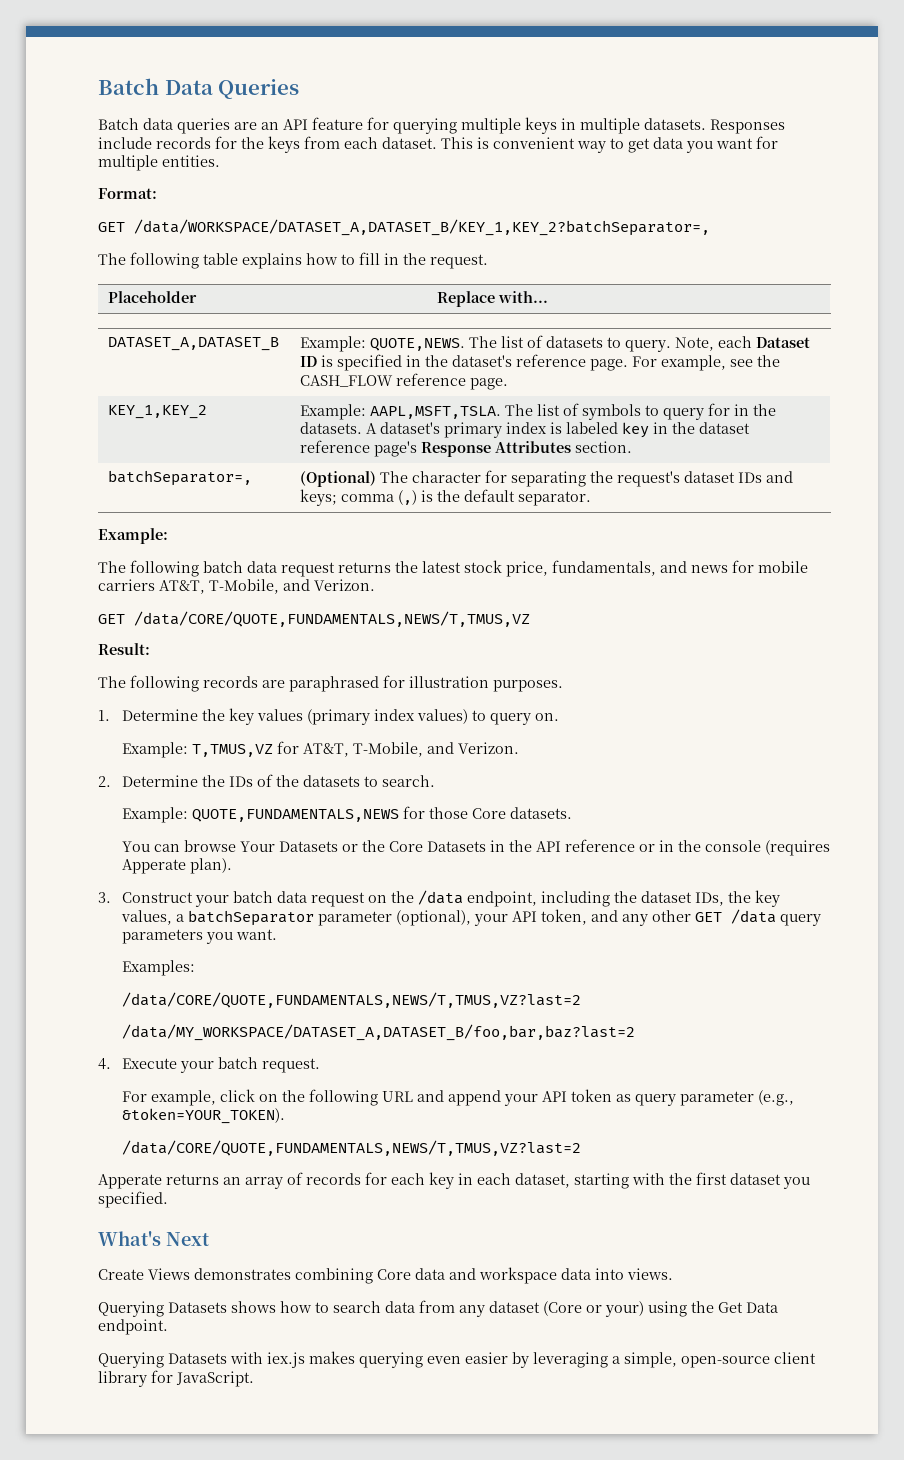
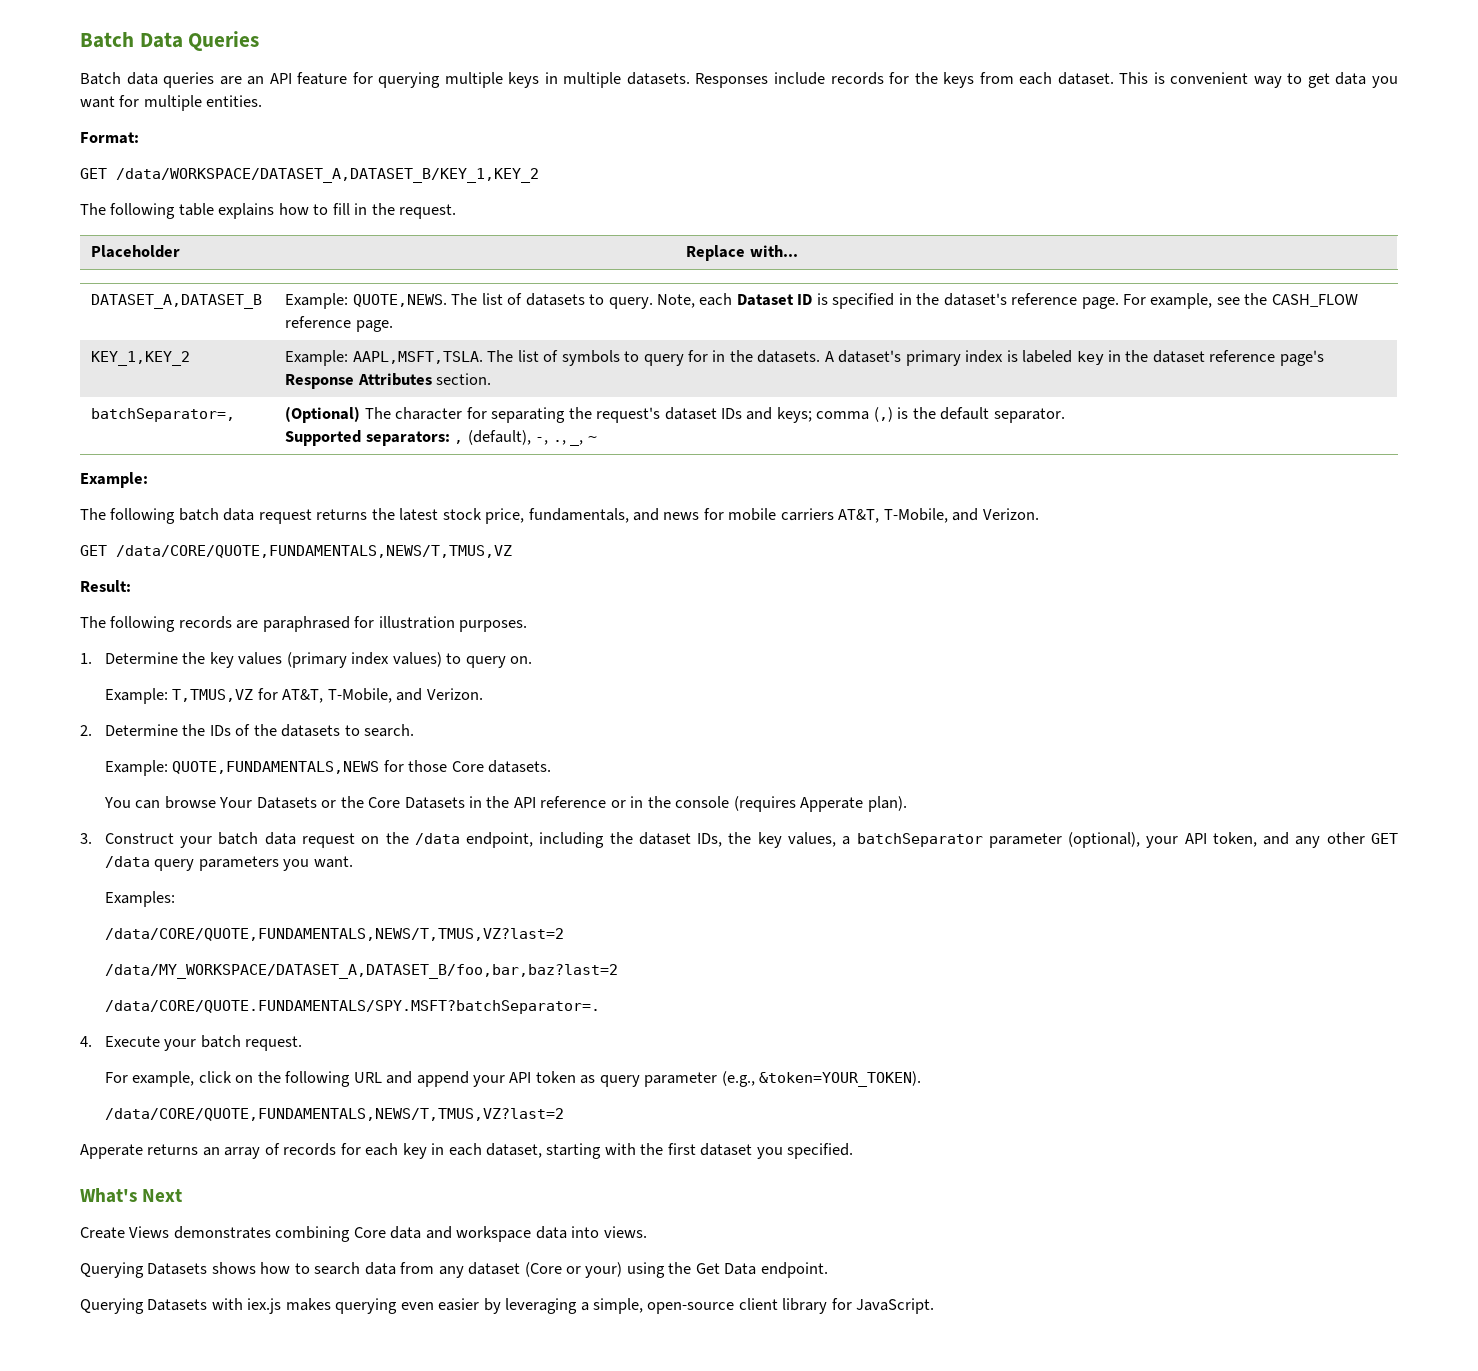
- GET /data/WORKSPACE/DATASET_A,DATASET_B/KEY_1,KEY_2?batchSeparator=,
+ GET /data/WORKSPACE/DATASET_A,DATASET_B/KEY_1,KEY_2
  batchSeparator=, | (Optional) The character for separating the request's dataset IDs and keys; comma (,) is the default separator.
+ Supported separators: , (default), -, ., _, ~
+ /data/CORE/QUOTE.FUNDAMENTALS/SPY.MSFT?batchSeparator=.

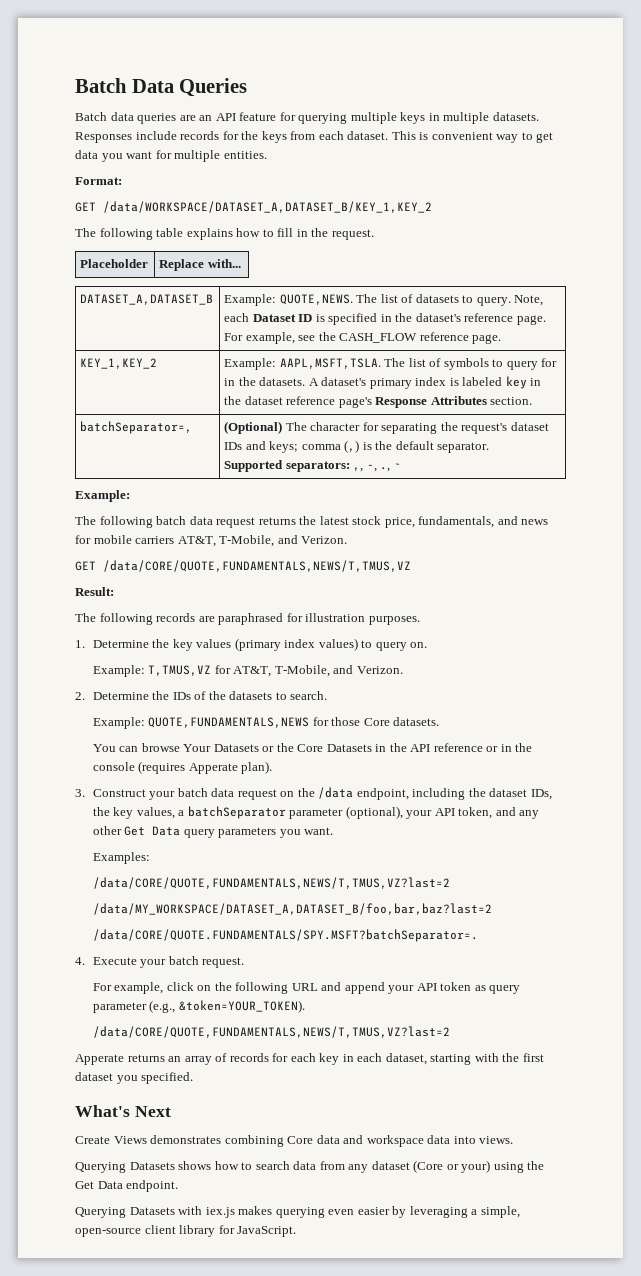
  batchSeparator=, | (Optional) The character for separating the request's dataset IDs and keys; comma (,) is the default separator.
- Supported separators: , (default), -, ., _, ~
+ Supported separators: ,, -, ., ~
- 3. Construct your batch data request on the /data endpoint, including the dataset IDs, the key values, a batchSeparator parameter (optional), your API token, and any other GET /data query parameters you want.
+ 3. Construct your batch data request on the /data endpoint, including the dataset IDs, the key values, a batchSeparator parameter (optional), your API token, and any other Get Data query parameters you want.

